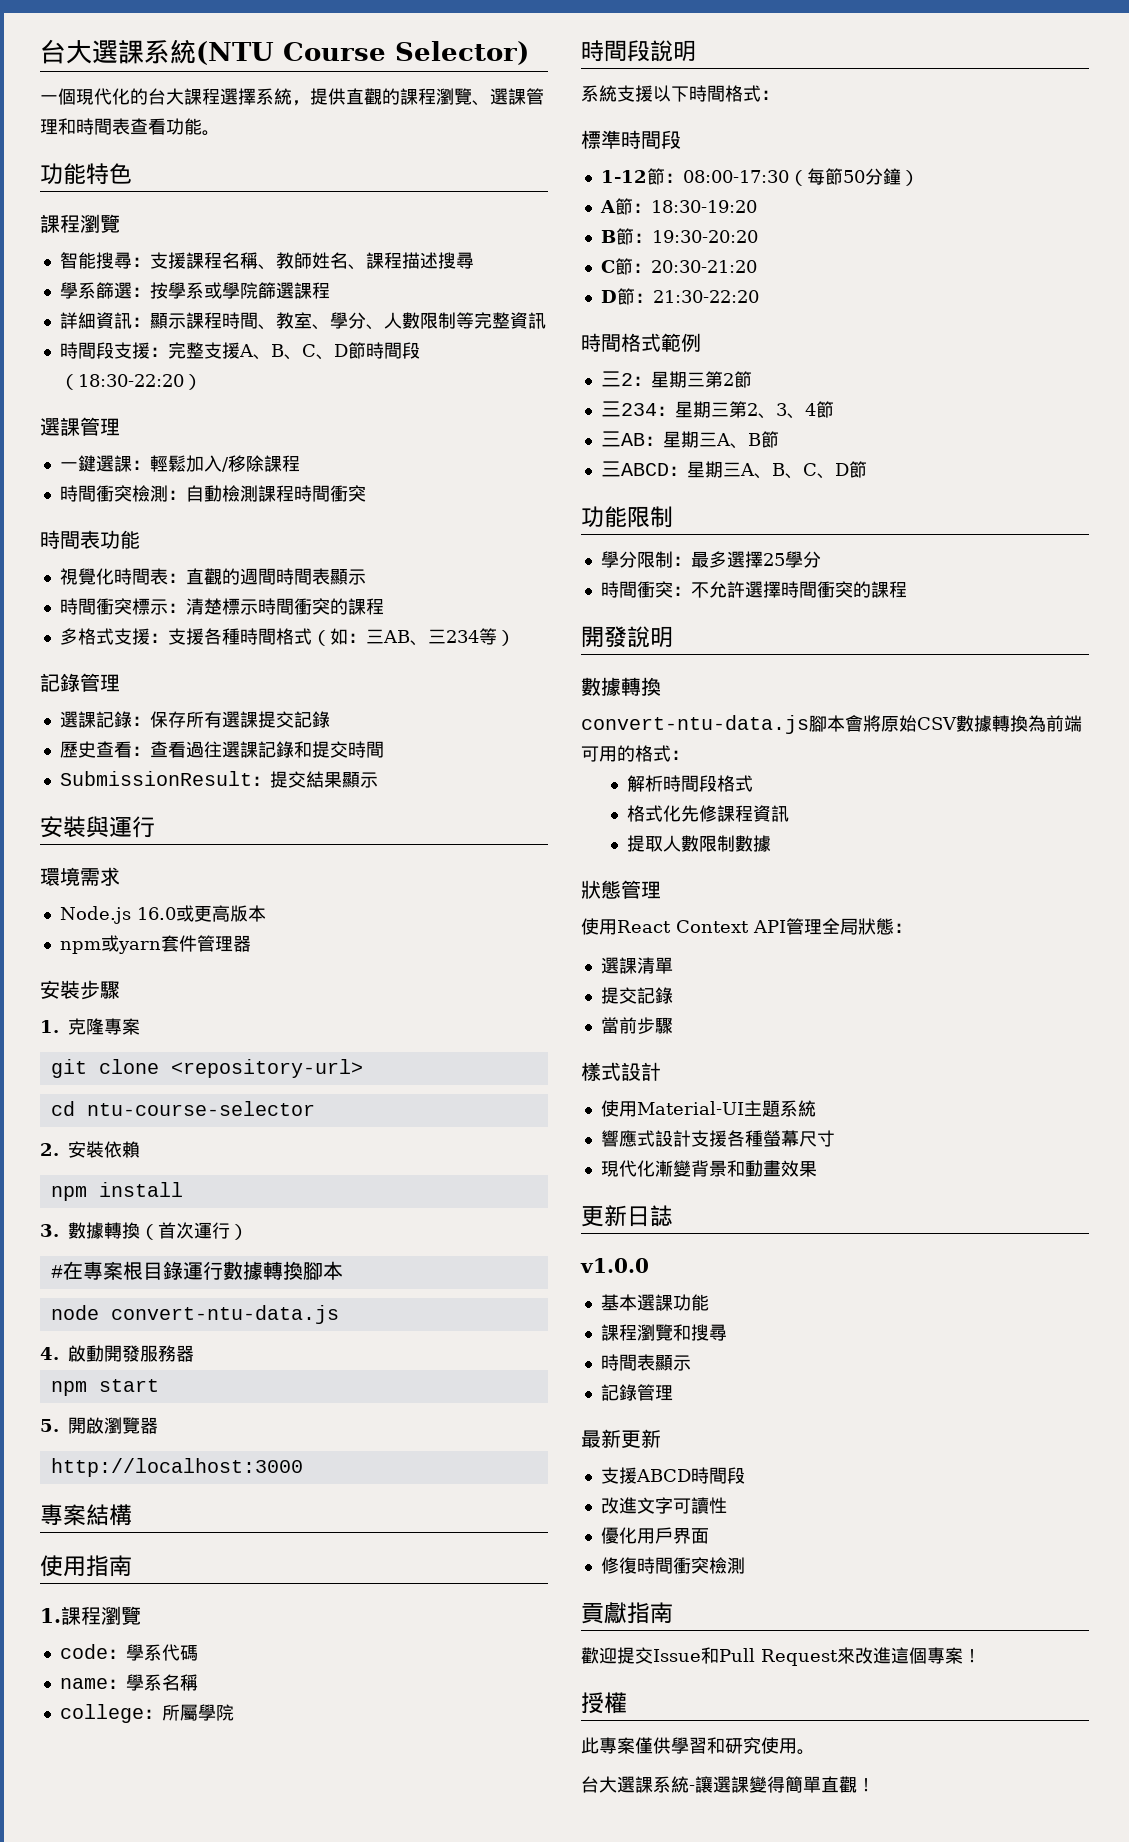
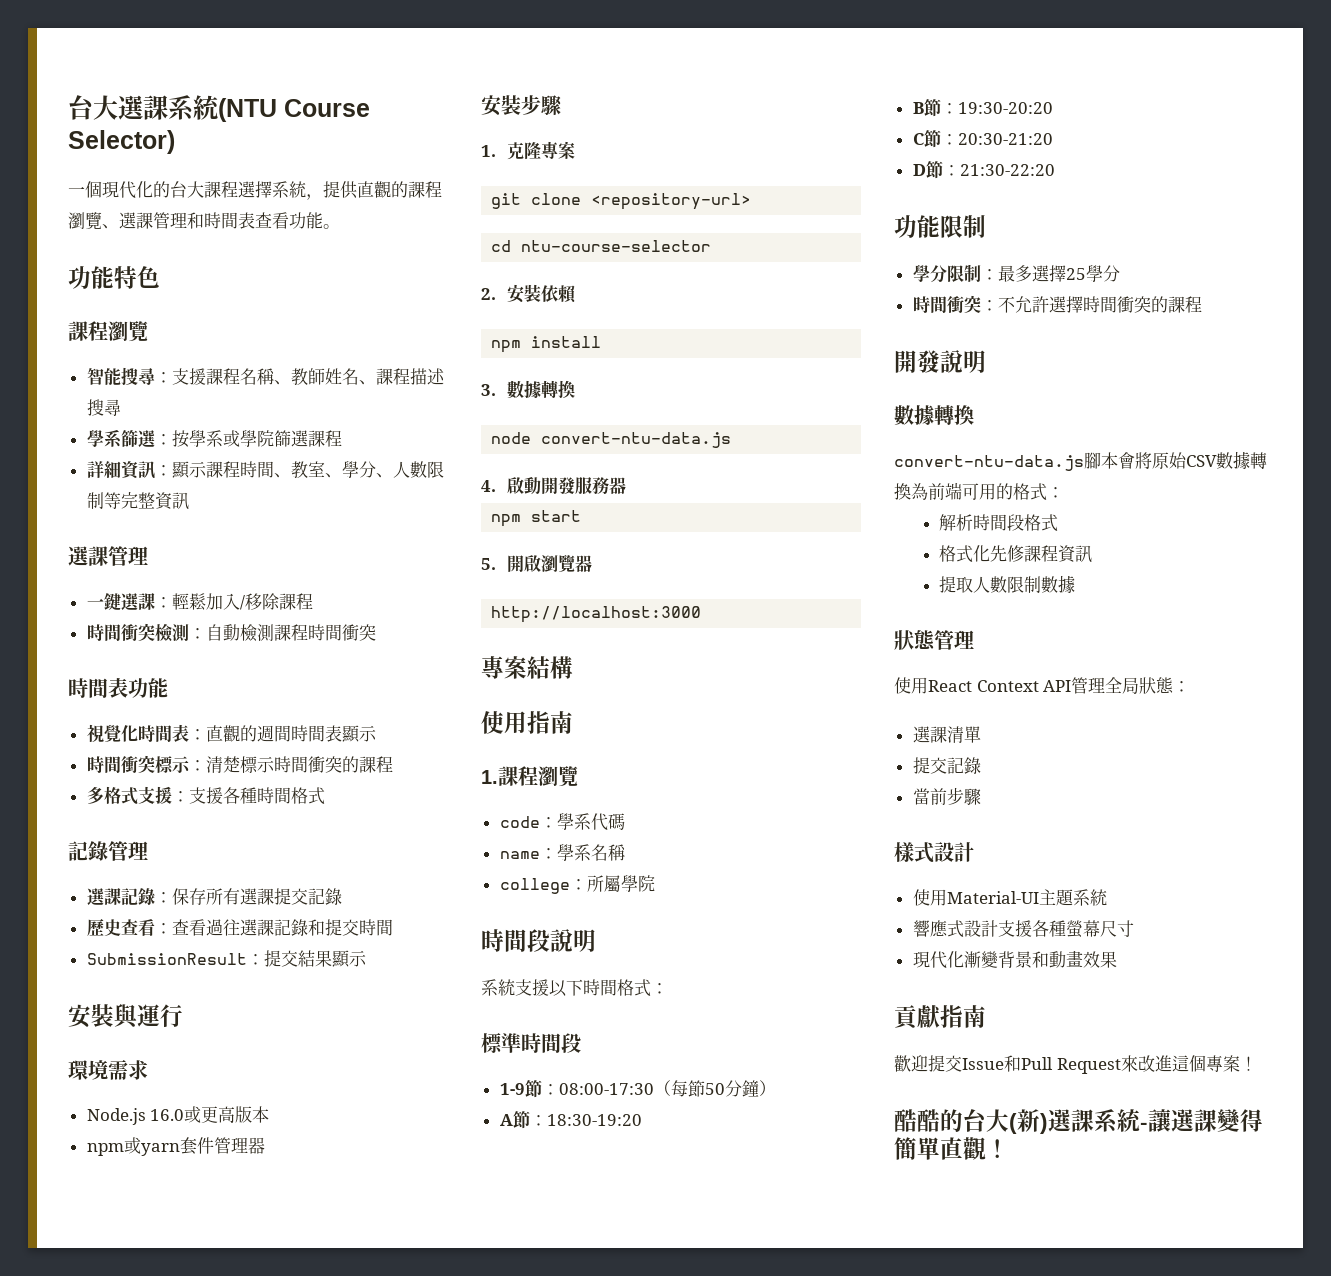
- 時間段支援：完整支援A、B、C、D節時間段（18:30-22:20）
- 多格式支援：支援各種時間格式（如：三AB、三234等）
+ 多格式支援：支援各種時間格式
- 3.數據轉換（首次運行）
- #在專案根目錄運行數據轉換腳本
+ 3.數據轉換
- 1-12節：08:00-17:30（每節50分鐘）
+ 1-9節：08:00-17:30（每節50分鐘）
- 時間格式範例
- 三2：星期三第2節
- 三234：星期三第2、3、4節
- 三AB：星期三A、B節
- 三ABCD：星期三A、B、C、D節
- 更新日誌
- v1.0.0
- 基本選課功能
- 課程瀏覽和搜尋
- 時間表顯示
- 記錄管理
- 最新更新
- 支援ABCD時間段
- 改進文字可讀性
- 優化用戶界面
- 修復時間衝突檢測
- 授權
- 此專案僅供學習和研究使用。
- 台大選課系統-讓選課變得簡單直觀！
+ 酷酷的台大(新)選課系統-讓選課變得簡單直觀！

